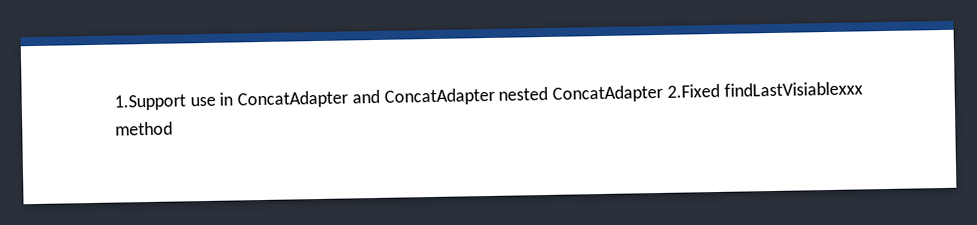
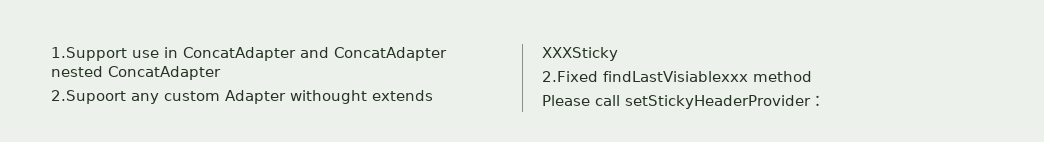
- 1.Support use in ConcatAdapter and ConcatAdapter nested ConcatAdapter 2.Fixed findLastVisiablexxx method
+ 1.Support use in ConcatAdapter and ConcatAdapter nested ConcatAdapter
+ 2.Supoort any custom Adapter withought extends XXXSticky
+ 2.Fixed findLastVisiablexxx method
+ Please call setStickyHeaderProvider：

